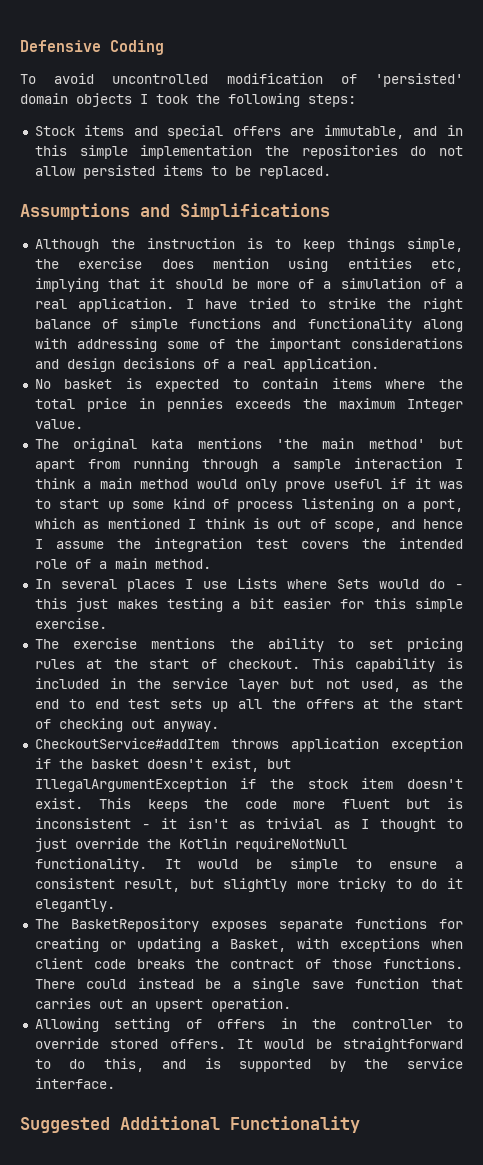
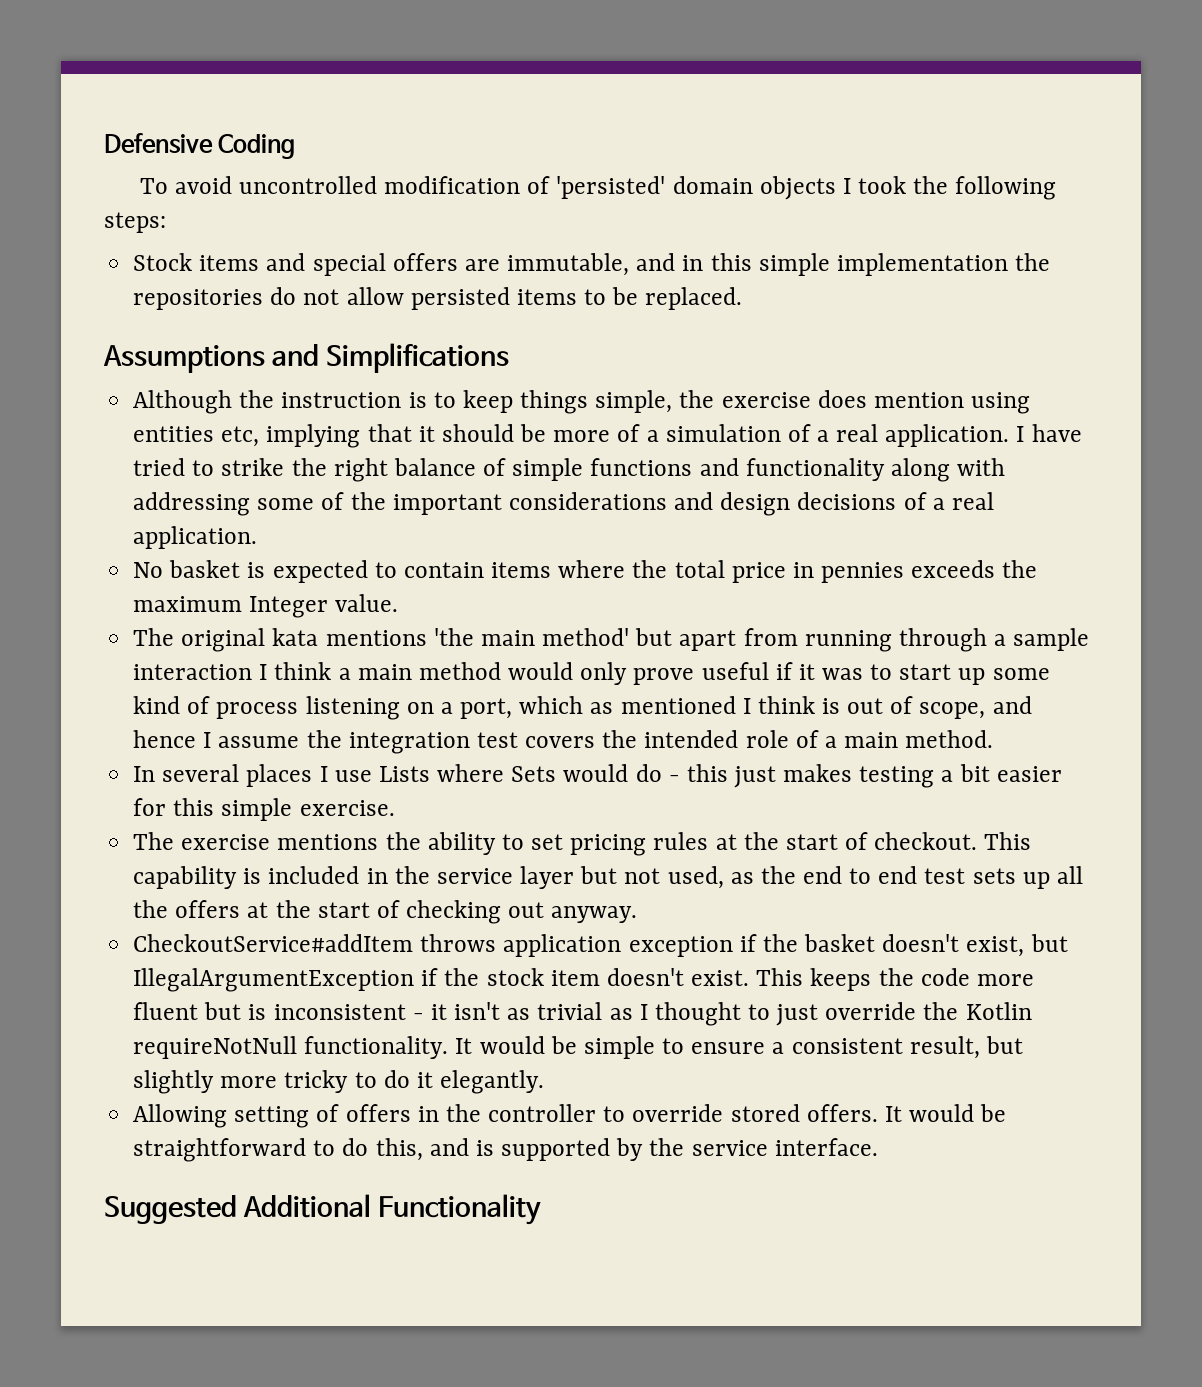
- The BasketRepository exposes separate functions for creating or updating a Basket, with exceptions when client code breaks the contract of those functions. There could instead be a single save function that carries out an upsert operation.

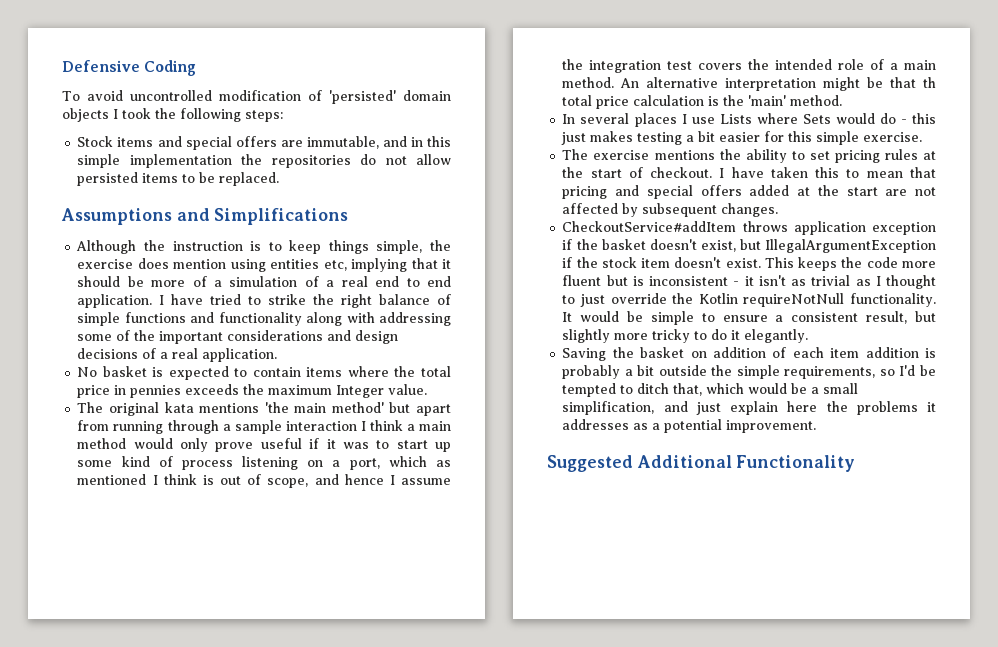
- Although the instruction is to keep things simple, the exercise does mention using entities etc, implying that it should be more of a simulation of a real application.
+ Although the instruction is to keep things simple, the exercise does mention using entities etc, implying that it should be more of a simulation of a real end to end application.
+ An alternative interpretation might be that th total price calculation is the 'main' method.
- This capability is included in the service layer but not used, as the end to end test sets up all the offers at the start of checking out anyway.
+ I have taken this to mean that pricing and special offers added at the start are not affected by subsequent changes.
- Allowing setting of offers in the controller to override stored offers. It would be straightforward to do this, and is supported by the service interface.
+ Saving the basket on addition of each item addition is probably a bit outside the simple requirements, so I'd be tempted to ditch that, which would be a small simplification, and just explain here the problems it addresses as a potential improvement.

